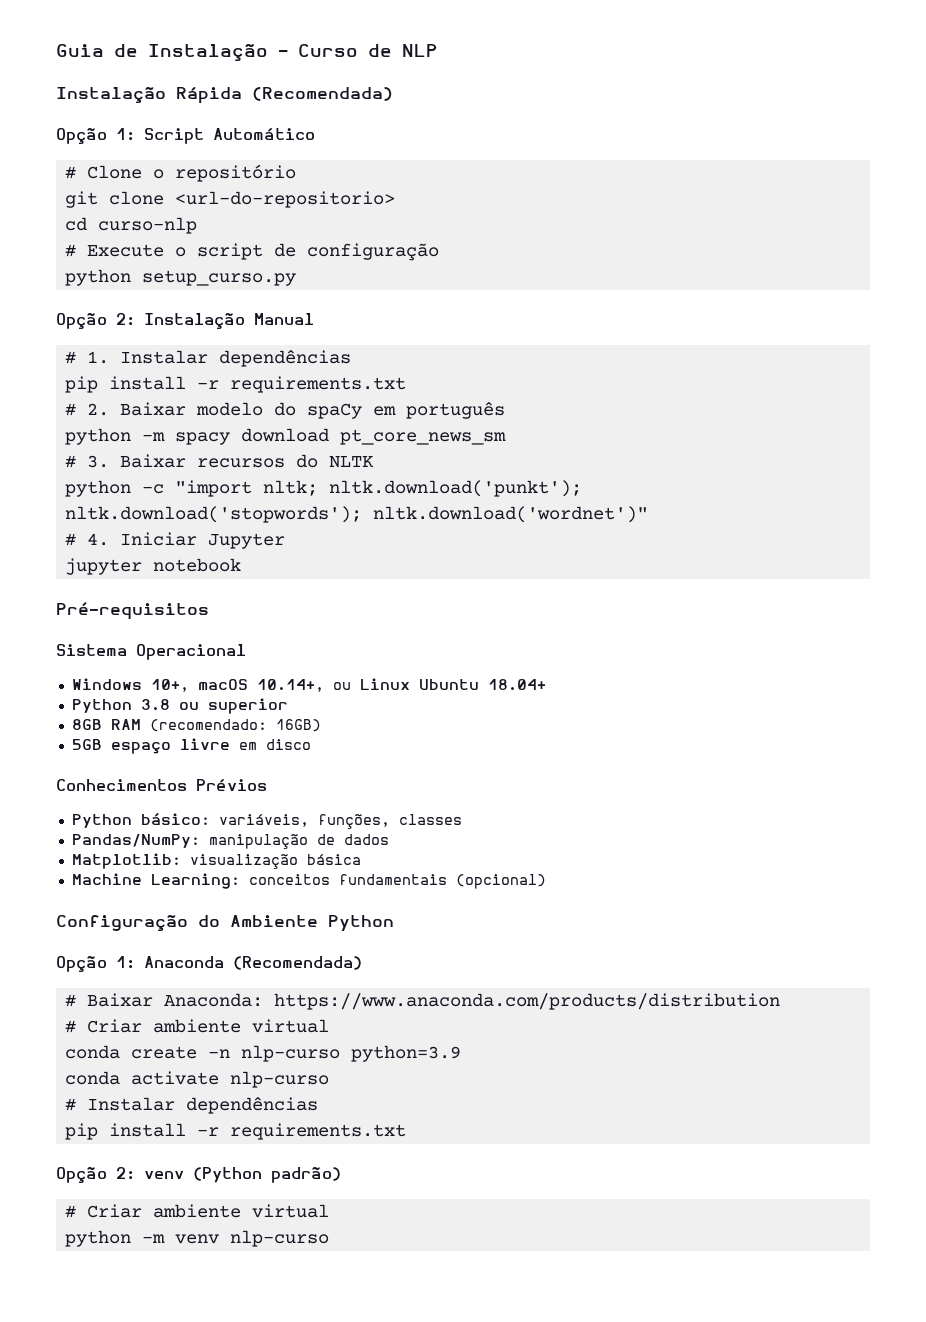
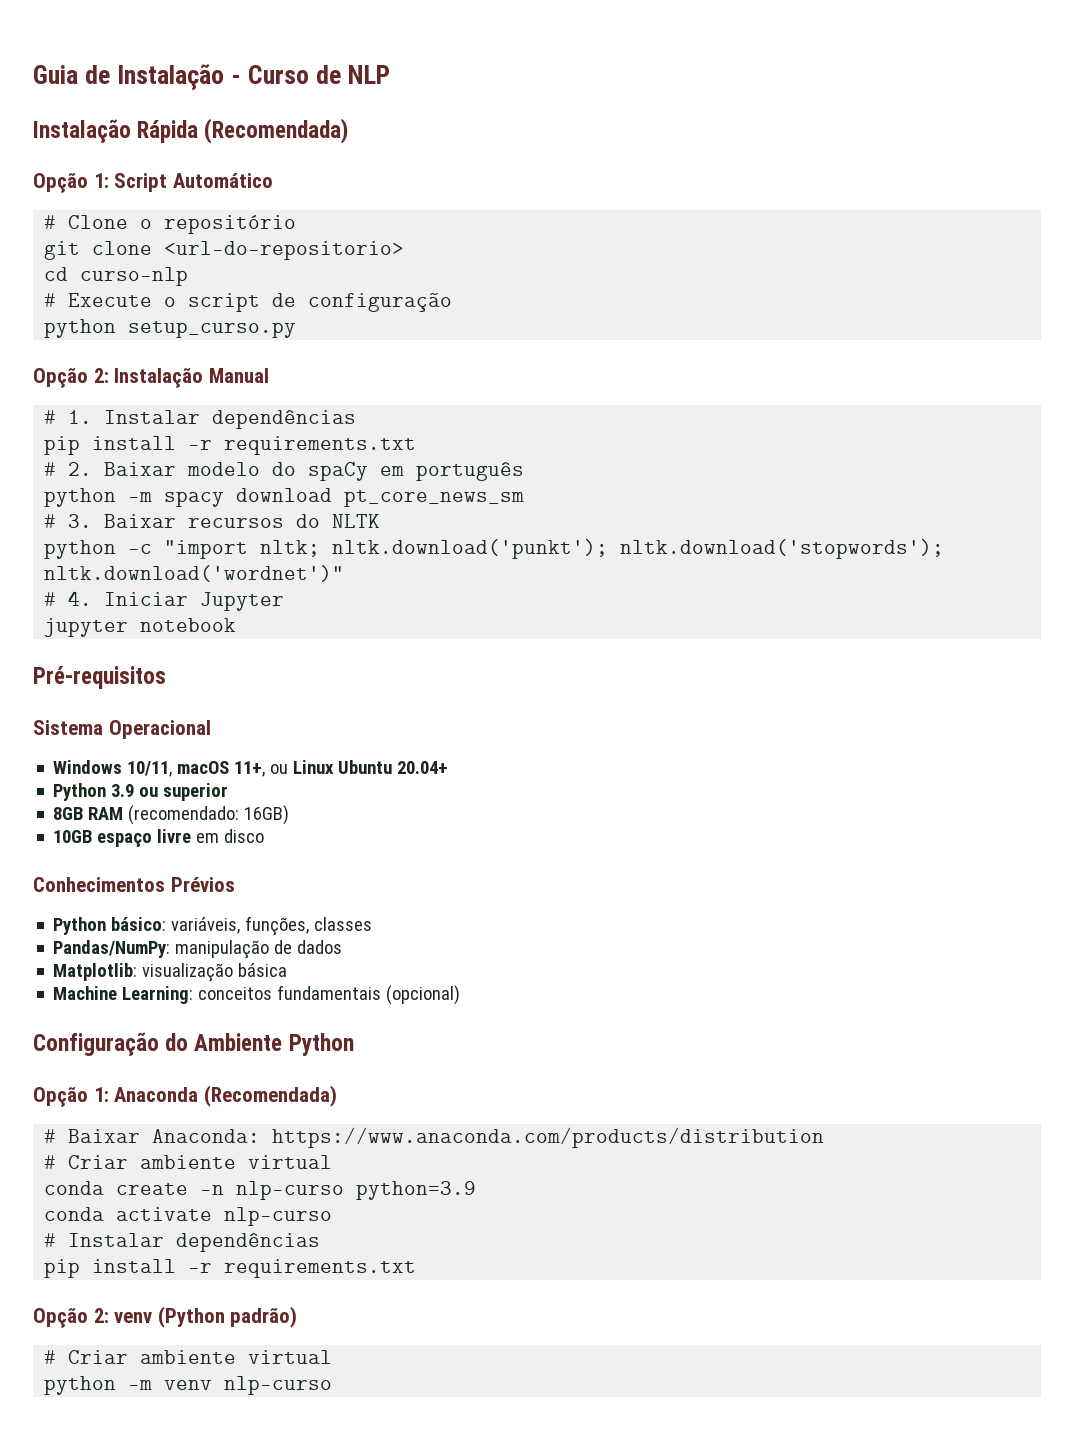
- Windows 10+, macOS 10.14+, ou Linux Ubuntu 18.04+
- Python 3.8 ou superior
+ Windows 10/11, macOS 11+, ou Linux Ubuntu 20.04+
+ Python 3.9 ou superior
- 5GB espaço livre em disco
+ 10GB espaço livre em disco

